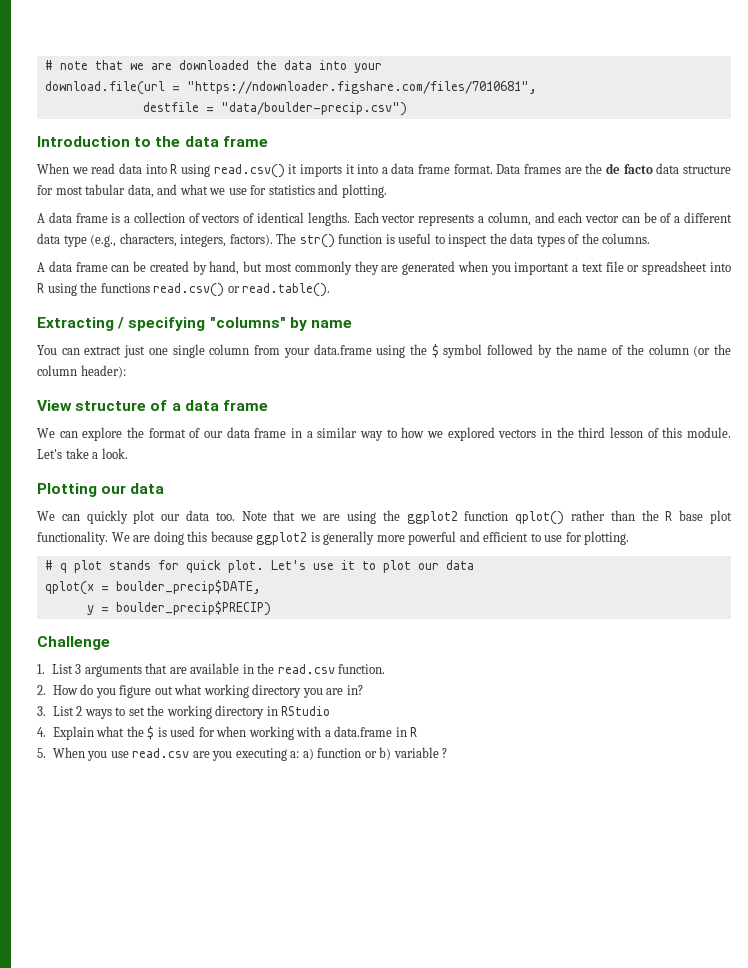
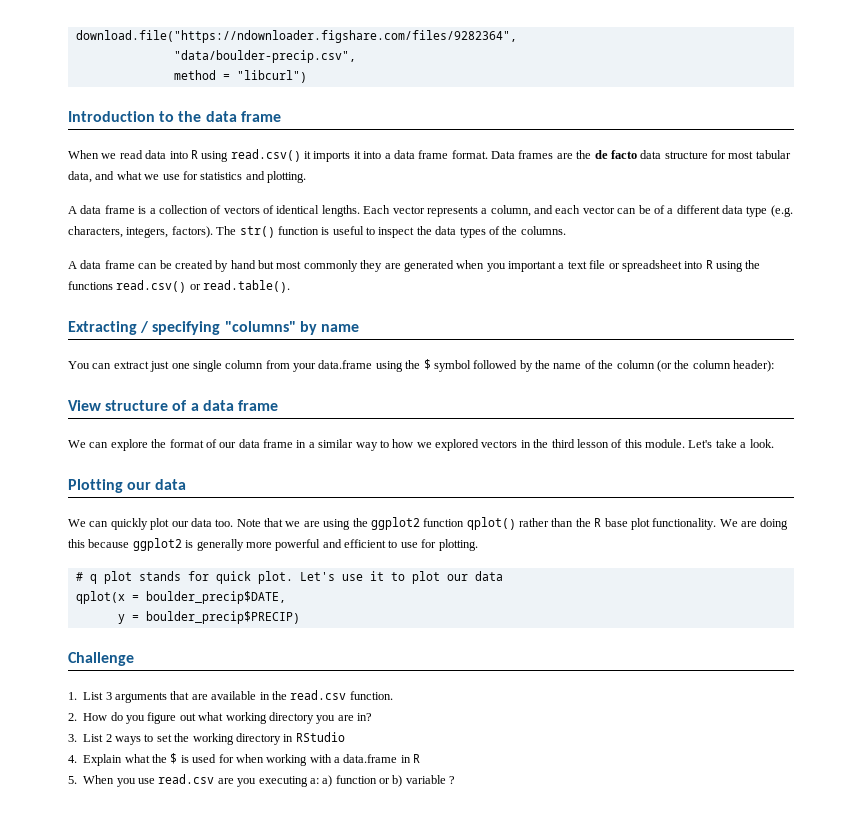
- # note that we are downloaded the data into your
- download.file(url = "https://ndownloader.figshare.com/files/7010681",
- destfile = "data/boulder-precip.csv")
+ download.file("https://ndownloader.figshare.com/files/9282364",
+ "data/boulder-precip.csv",
+ method = "libcurl")
- Each vector represents a column, and each vector can be of a different data type (e.g., characters, integers, factors).
+ Each vector represents a column, and each vector can be of a different data type (e.g. characters, integers, factors).
- A data frame can be created by hand, but most commonly they are generated when you important a text file or spreadsheet into R using the functions read.csv() or read.table().
+ A data frame can be created by hand but most commonly they are generated when you important a text file or spreadsheet into R using the functions read.csv() or read.table().

